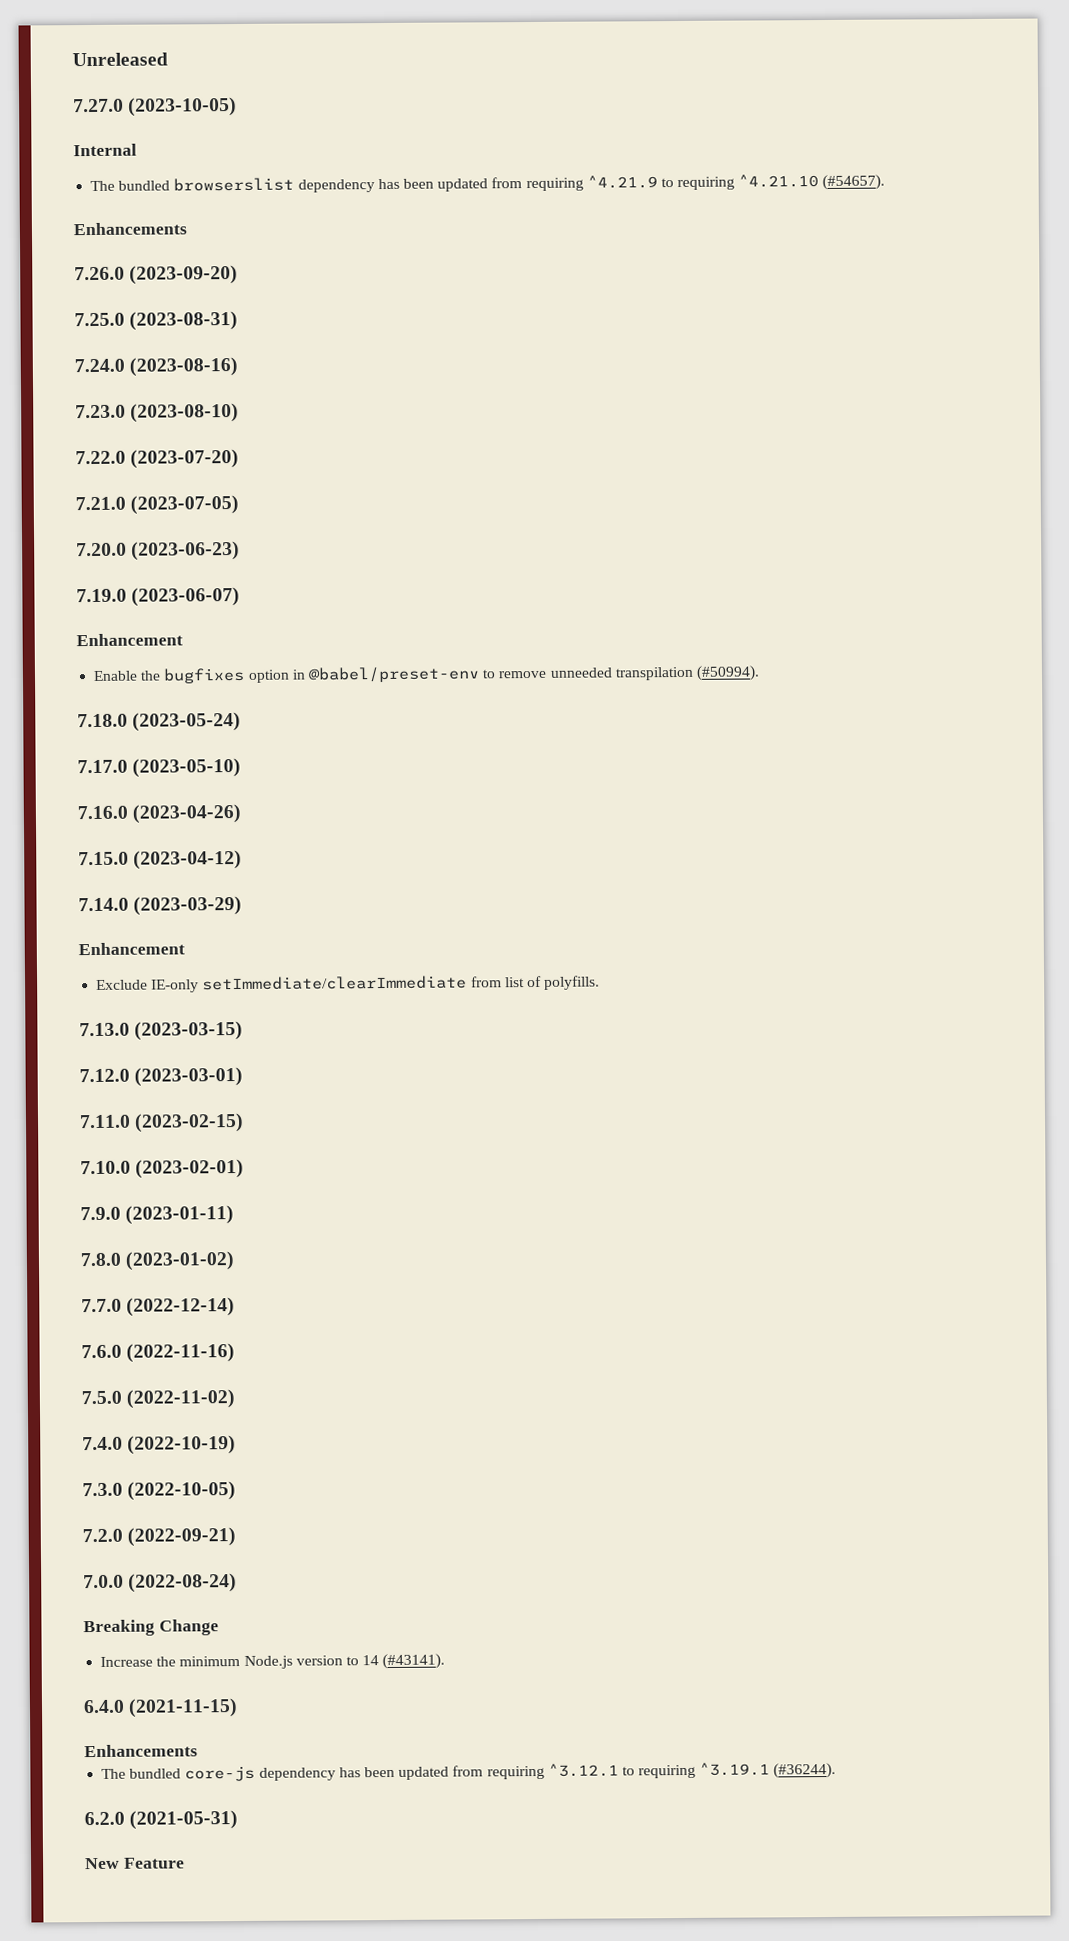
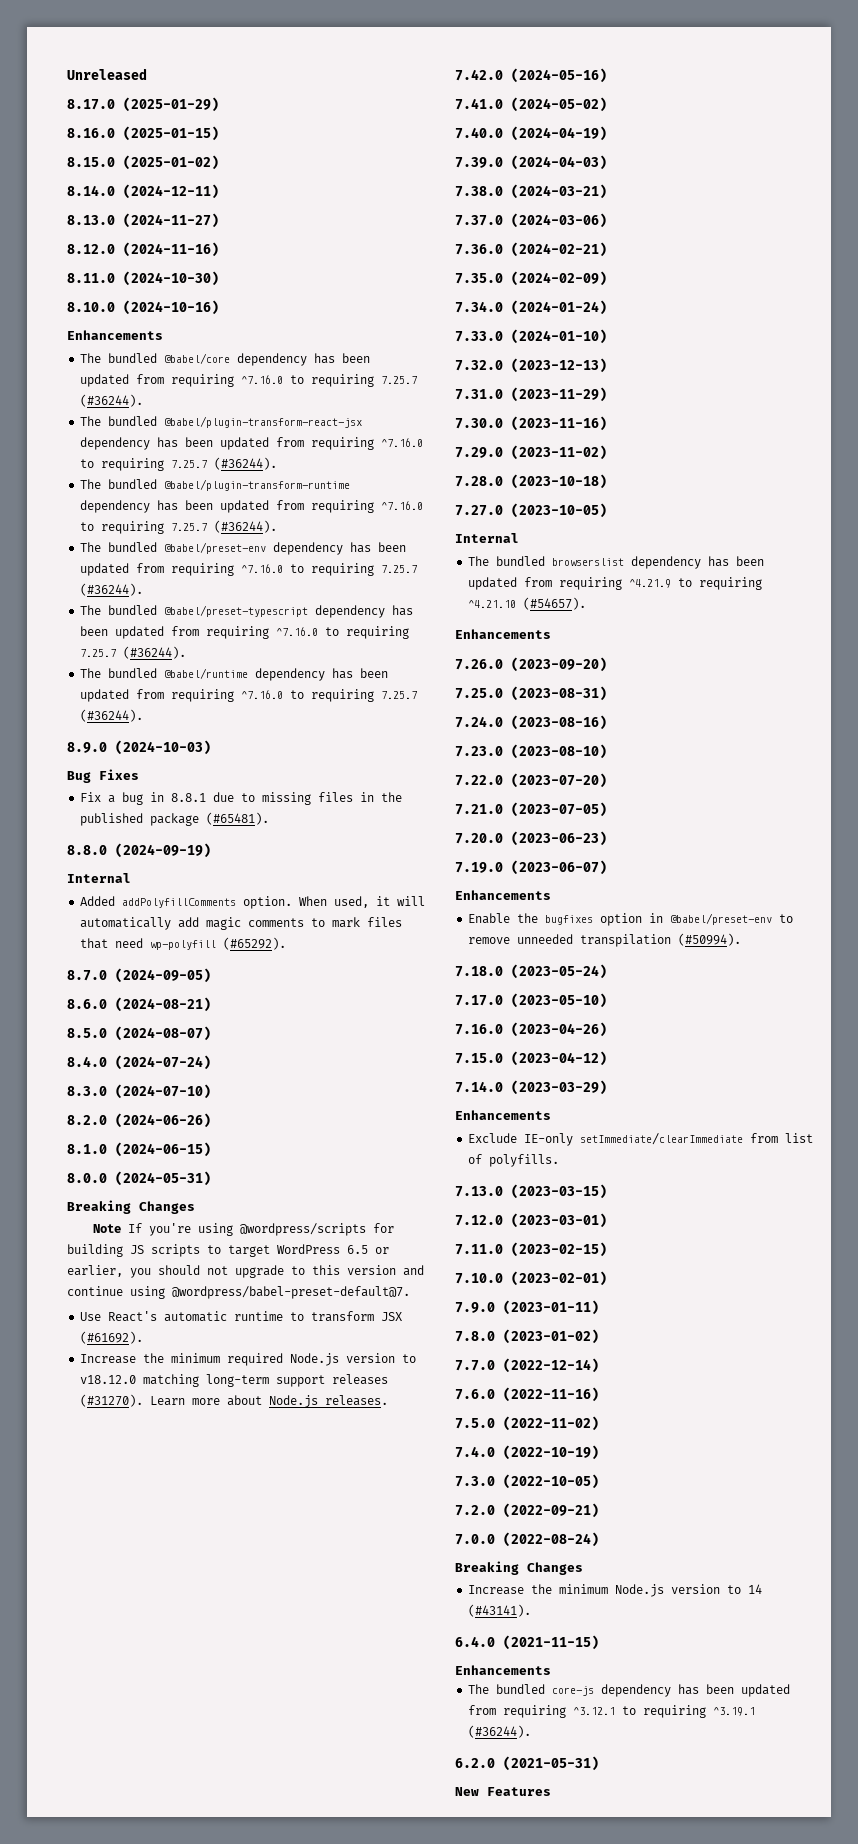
+ 8.17.0 (2025-01-29)
+ 8.16.0 (2025-01-15)
+ 8.15.0 (2025-01-02)
+ 8.14.0 (2024-12-11)
+ 8.13.0 (2024-11-27)
+ 8.12.0 (2024-11-16)
+ 8.11.0 (2024-10-30)
+ 8.10.0 (2024-10-16)
+ Enhancements
+ The bundled @babel/core dependency has been updated from requiring ^7.16.0 to requiring 7.25.7 (#36244).
+ The bundled @babel/plugin-transform-react-jsx dependency has been updated from requiring ^7.16.0 to requiring 7.25.7 (#36244).
+ The bundled @babel/plugin-transform-runtime dependency has been updated from requiring ^7.16.0 to requiring 7.25.7 (#36244).
+ The bundled @babel/preset-env dependency has been updated from requiring ^7.16.0 to requiring 7.25.7 (#36244).
+ The bundled @babel/preset-typescript dependency has been updated from requiring ^7.16.0 to requiring 7.25.7 (#36244).
+ The bundled @babel/runtime dependency has been updated from requiring ^7.16.0 to requiring 7.25.7 (#36244).
+ 8.9.0 (2024-10-03)
+ Bug Fixes
+ Fix a bug in 8.8.1 due to missing files in the published package (#65481).
+ 8.8.0 (2024-09-19)
+ Internal
+ Added addPolyfillComments option. When used, it will automatically add magic comments to mark files that need wp-polyfill (#65292).
+ 8.7.0 (2024-09-05)
+ 8.6.0 (2024-08-21)
+ 8.5.0 (2024-08-07)
+ 8.4.0 (2024-07-24)
+ 8.3.0 (2024-07-10)
+ 8.2.0 (2024-06-26)
+ 8.1.0 (2024-06-15)
+ 8.0.0 (2024-05-31)
+ Breaking Changes
+ Note If you're using @wordpress/scripts for building JS scripts to target WordPress 6.5 or earlier, you should not upgrade to this version and continue using @wordpress/babel-preset-default@7.
+ Use React's automatic runtime to transform JSX (#61692).
+ Increase the minimum required Node.js version to v18.12.0 matching long-term support releases (#31270). Learn more about Node.js releases.
+ 7.42.0 (2024-05-16)
+ 7.41.0 (2024-05-02)
+ 7.40.0 (2024-04-19)
+ 7.39.0 (2024-04-03)
+ 7.38.0 (2024-03-21)
+ 7.37.0 (2024-03-06)
+ 7.36.0 (2024-02-21)
+ 7.35.0 (2024-02-09)
+ 7.34.0 (2024-01-24)
+ 7.33.0 (2024-01-10)
+ 7.32.0 (2023-12-13)
+ 7.31.0 (2023-11-29)
+ 7.30.0 (2023-11-16)
+ 7.29.0 (2023-11-02)
+ 7.28.0 (2023-10-18)
  7.19.0 (2023-06-07)
- Enhancement
+ Enhancements
  7.14.0 (2023-03-29)
- Enhancement
+ Enhancements
  7.0.0 (2022-08-24)
- Breaking Change
+ Breaking Changes
- New Feature
+ New Features

